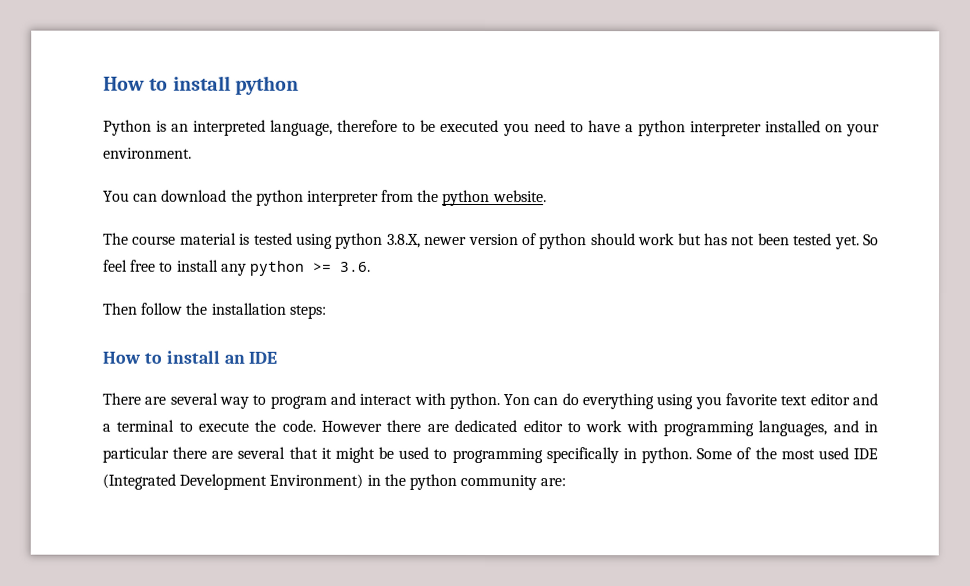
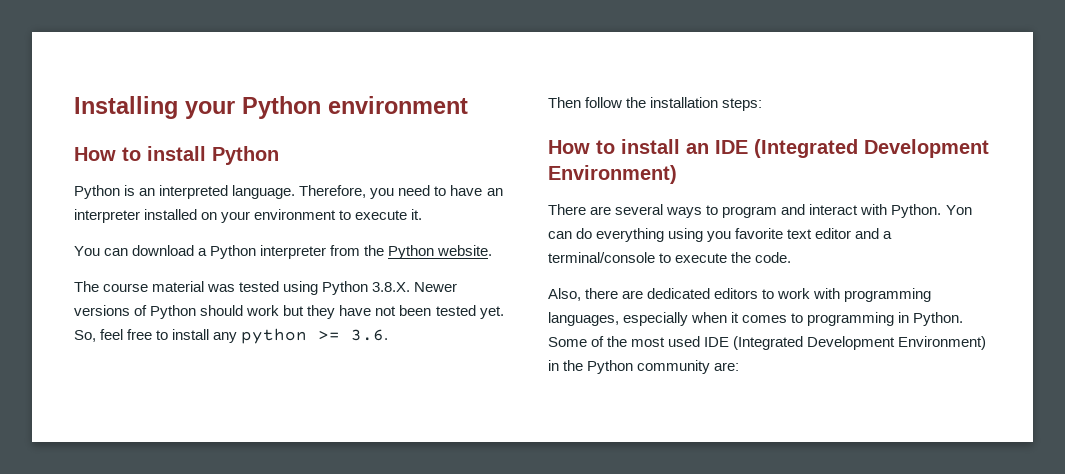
- How to install python
+ Installing your Python environment
+ How to install Python
- Python is an interpreted language, therefore to be executed you need to have a python interpreter installed on your environment.
+ Python is an interpreted language. Therefore, you need to have an interpreter installed on your environment to execute it.
- You can download the python interpreter from the python website.
+ You can download a Python interpreter from the Python website.
- The course material is tested using python 3.8.X, newer version of python should work but has not been tested yet.
+ The course material was tested using Python 3.8.X. Newer versions of Python should work but they have not been tested yet.
- So feel free to install any python >= 3.6.
+ So, feel free to install any python >= 3.6.
- How to install an IDE
+ How to install an IDE (Integrated Development Environment)
- There are several way to program and interact with python.
+ There are several ways to program and interact with Python.
- Yon can do everything using you favorite text editor and a terminal to execute the code. However there are dedicated editor to work with programming languages, and in particular there are several that it might be used to programming specifically in python.
+ Yon can do everything using you favorite text editor and a terminal/console to execute the code.
+ Also, there are dedicated editors to work with programming languages, especially when it comes to programming in Python.
- Some of the most used IDE (Integrated Development Environment) in the python community are:
+ Some of the most used IDE (Integrated Development Environment) in the Python community are:

